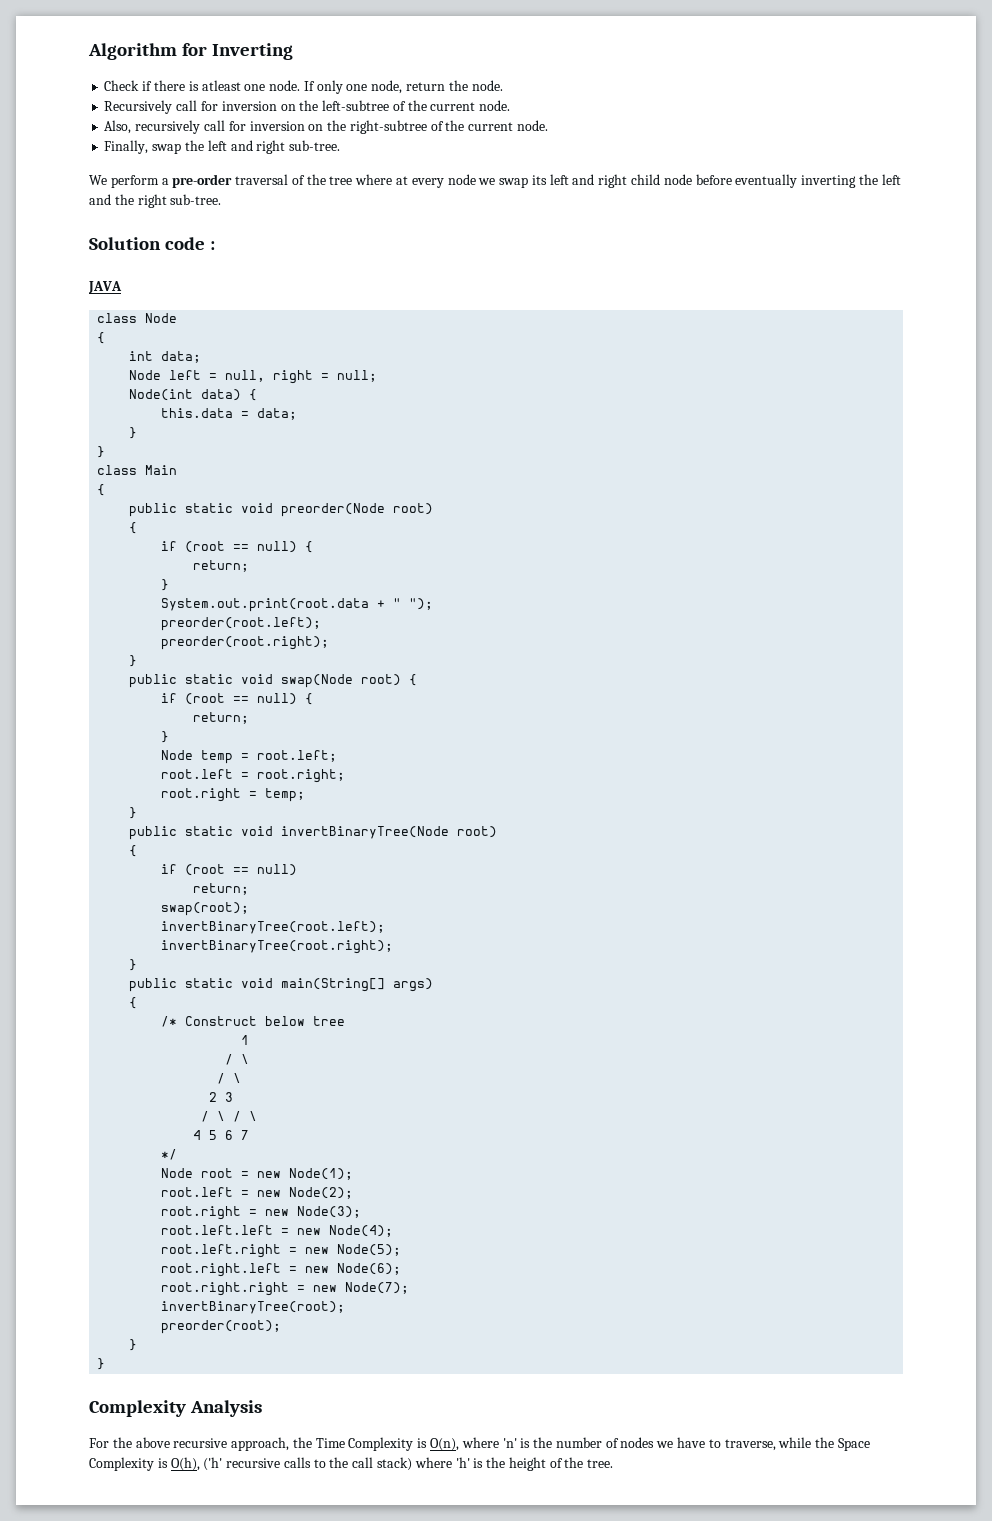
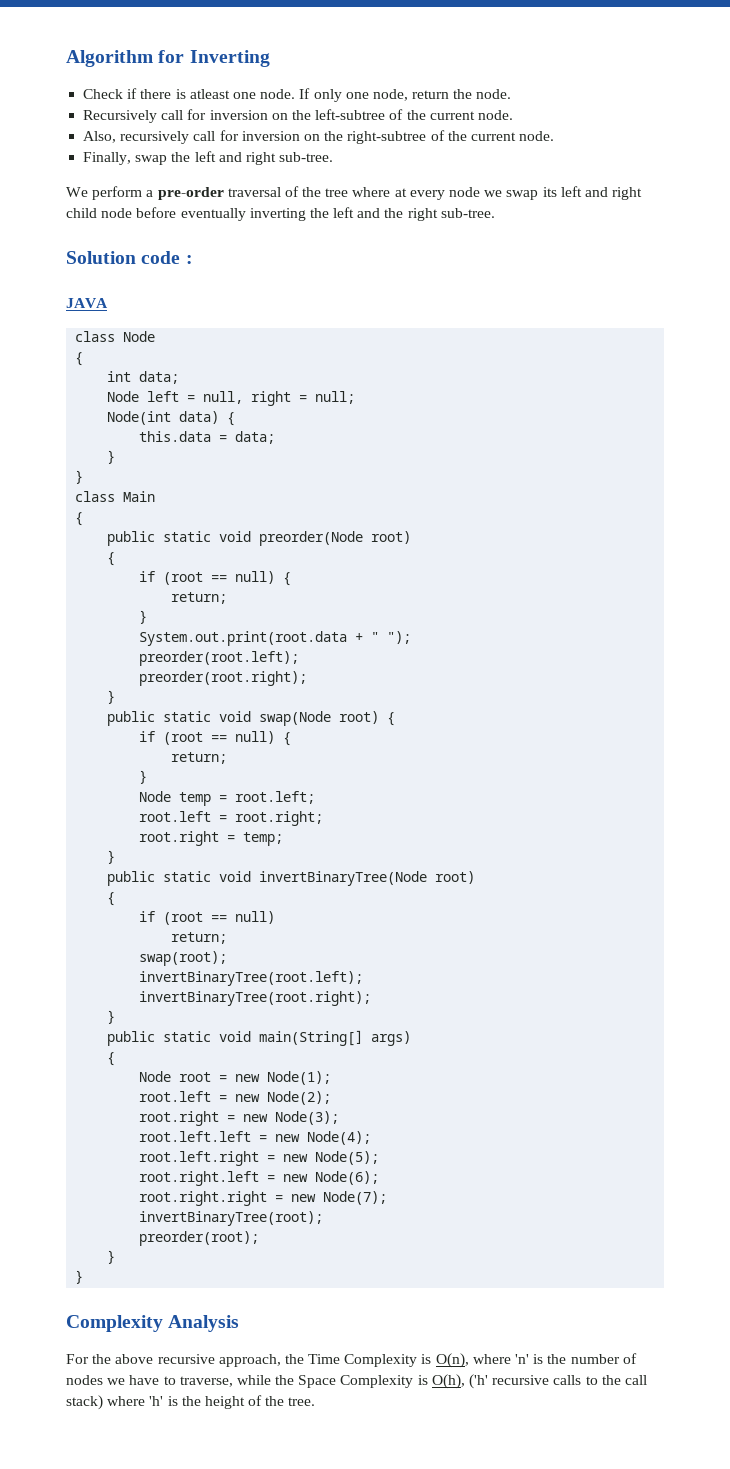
- /* Construct below tree
- 1
- / \
- / \
- 2 3
- / \ / \
- 4 5 6 7
- */

